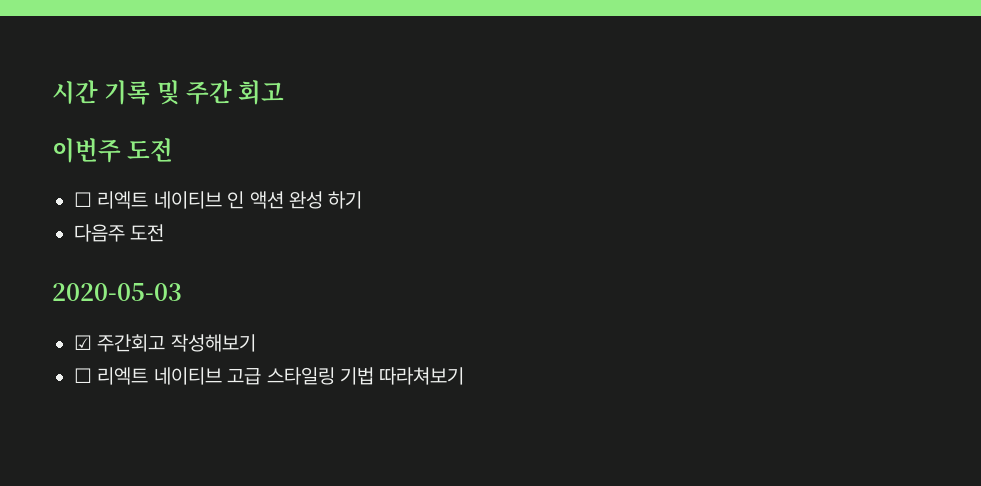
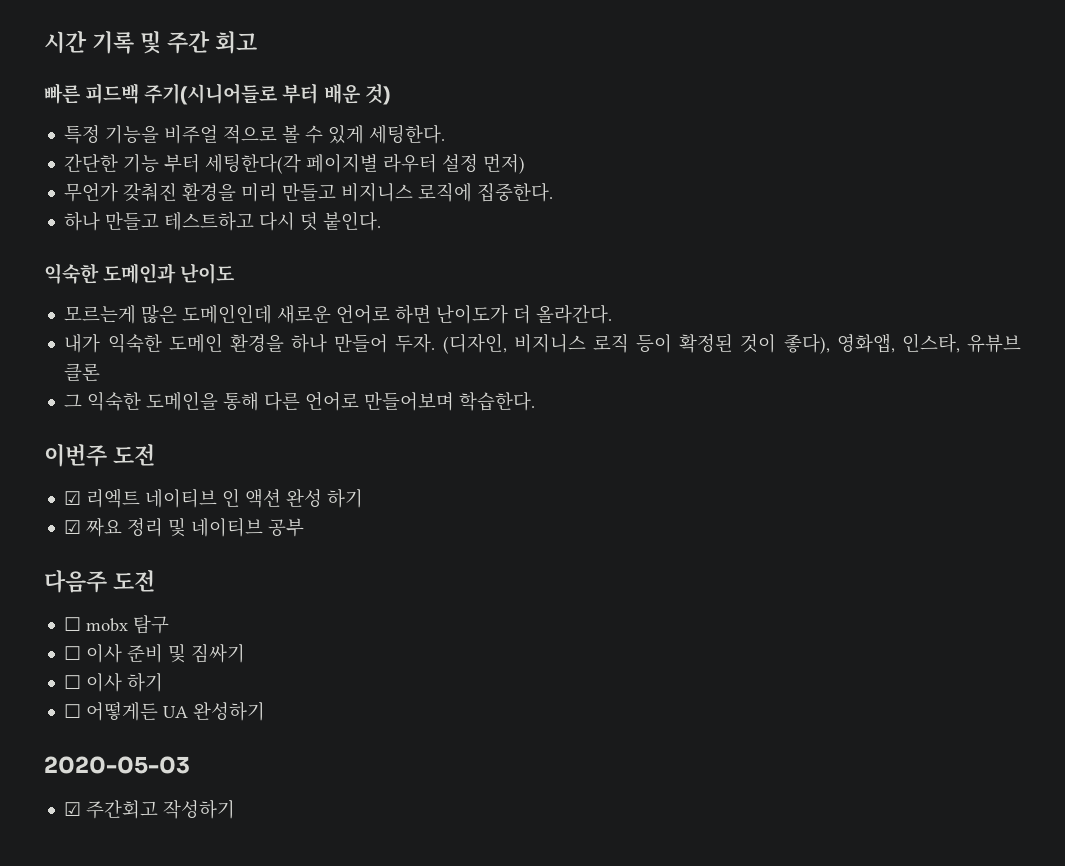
+ 빠른 피드백 주기(시니어들로 부터 배운 것)
+ 특정 기능을 비주얼 적으로 볼 수 있게 세팅한다.
+ 간단한 기능 부터 세팅한다(각 페이지별 라우터 설정 먼저)
+ 무언가 갖춰진 환경을 미리 만들고 비지니스 로직에 집중한다.
+ 하나 만들고 테스트하고 다시 덧 붙인다.
+ 익숙한 도메인과 난이도
+ 모르는게 많은 도메인인데 새로운 언어로 하면 난이도가 더 올라간다.
+ 내가 익숙한 도메인 환경을 하나 만들어 두자. (디자인, 비지니스 로직 등이 확정된 것이 좋다), 영화앱, 인스타, 유뷰브 클론
+ 그 익숙한 도메인을 통해 다른 언어로 만들어보며 학습한다.
- ☐ 리엑트 네이티브 인 액션 완성 하기
+ ☑ 리엑트 네이티브 인 액션 완성 하기
+ ☑ 짜요 정리 및 네이티브 공부
  다음주 도전
+ ☐ mobx 탐구
+ ☐ 이사 준비 및 짐싸기
+ ☐ 이사 하기
+ ☐ 어떻게든 UA 완성하기
  2020-05-03
- ☑ 주간회고 작성해보기
- ☐ 리엑트 네이티브 고급 스타일링 기법 따라쳐보기
+ ☑ 주간회고 작성하기

